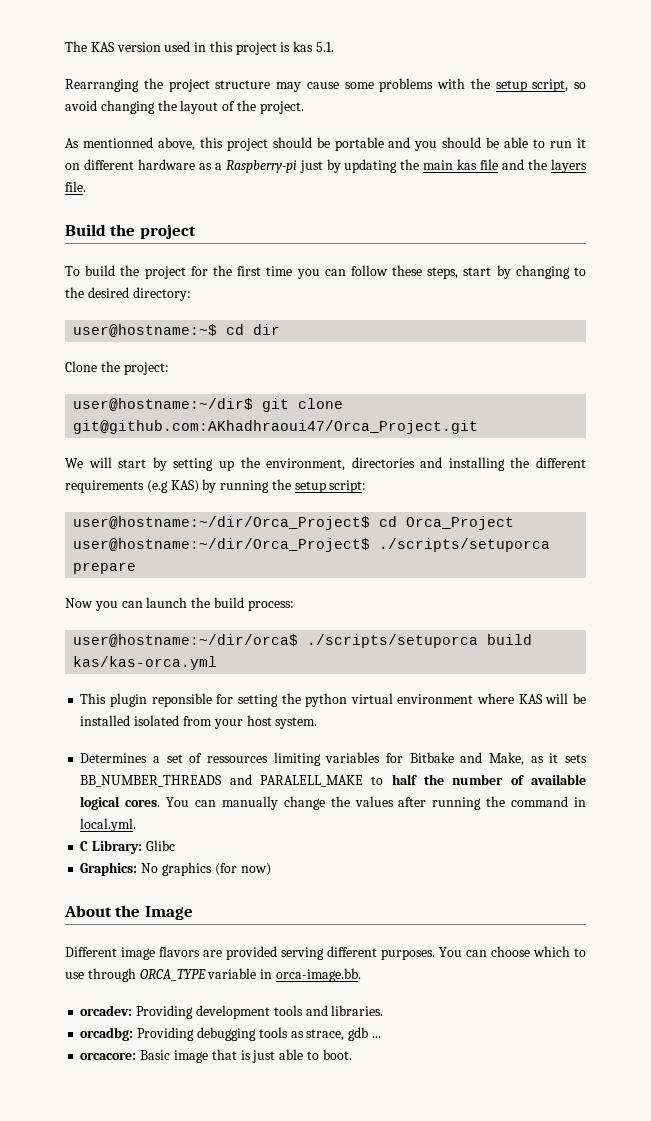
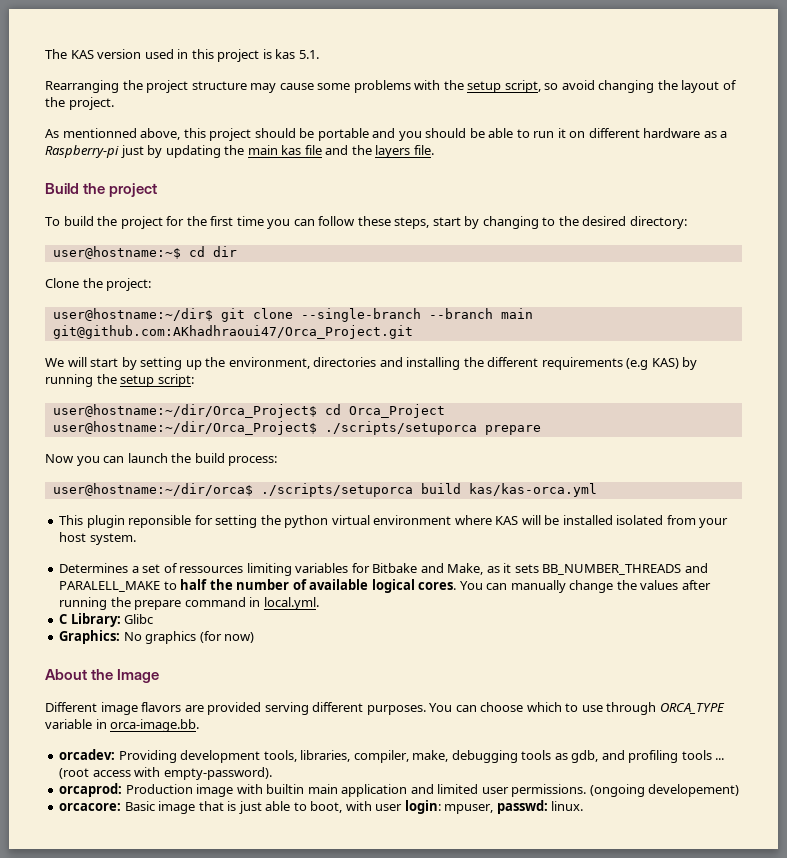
- user@hostname:~/dir$ git clone git@github.com:AKhadhraoui47/Orca_Project.git
+ user@hostname:~/dir$ git clone --single-branch --branch main git@github.com:AKhadhraoui47/Orca_Project.git
- You can manually change the values after running the command in local.yml.
+ You can manually change the values after running the prepare command in local.yml.
- orcadev: Providing development tools and libraries.
- orcadbg: Providing debugging tools as strace, gdb ...
+ orcadev: Providing development tools, libraries, compiler, make, debugging tools as gdb, and profiling tools ... (root access with empty-password).
+ orcaprod: Production image with builtin main application and limited user permissions. (ongoing developement)
- orcacore: Basic image that is just able to boot.
+ orcacore: Basic image that is just able to boot, with user login: mpuser, passwd: linux.

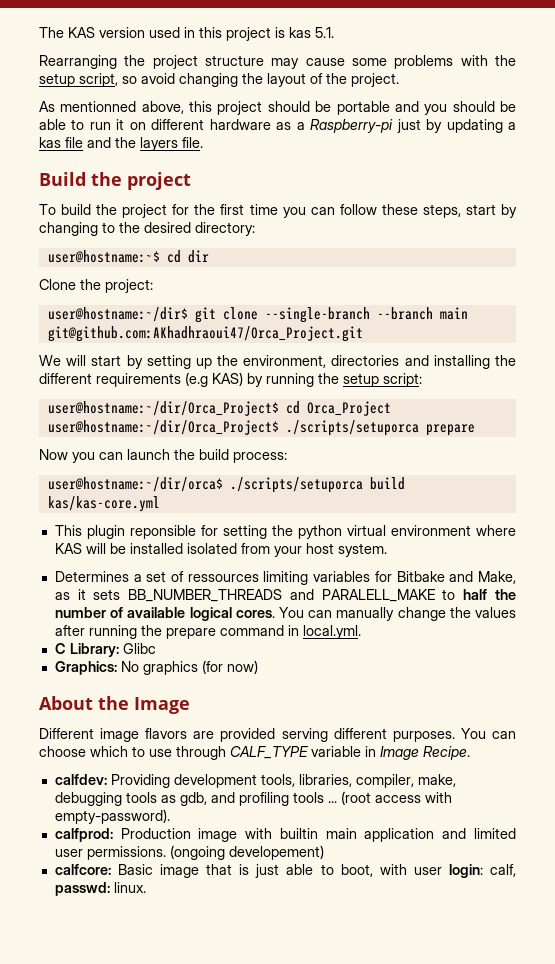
- As mentionned above, this project should be portable and you should be able to run it on different hardware as a Raspberry-pi just by updating the main kas file and the layers file.
+ As mentionned above, this project should be portable and you should be able to run it on different hardware as a Raspberry-pi just by updating a kas file and the layers file.
- user@hostname:~/dir/orca$ ./scripts/setuporca build kas/kas-orca.yml
+ user@hostname:~/dir/orca$ ./scripts/setuporca build kas/kas-core.yml
- You can choose which to use through ORCA_TYPE variable in orca-image.bb.
- orcadev: Providing development tools, libraries, compiler, make, debugging tools as gdb, and profiling tools ...
+ You can choose which to use through CALF_TYPE variable in Image Recipe.
+ calfdev: Providing development tools, libraries, compiler, make, debugging tools as gdb, and profiling tools ...
- orcaprod: Production image with builtin main application and limited user permissions.
+ calfprod: Production image with builtin main application and limited user permissions.
- orcacore: Basic image that is just able to boot, with user login: mpuser, passwd: linux.
+ calfcore: Basic image that is just able to boot, with user login: calf, passwd: linux.

